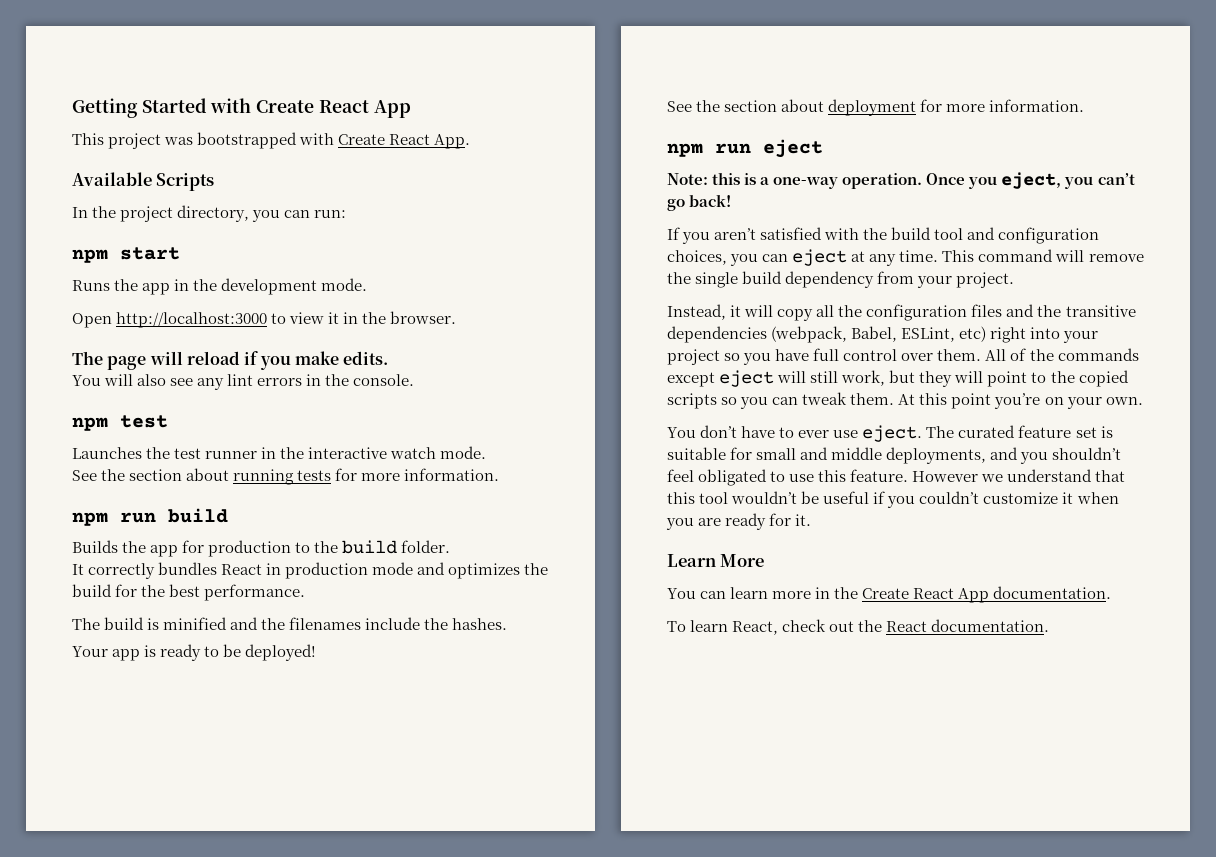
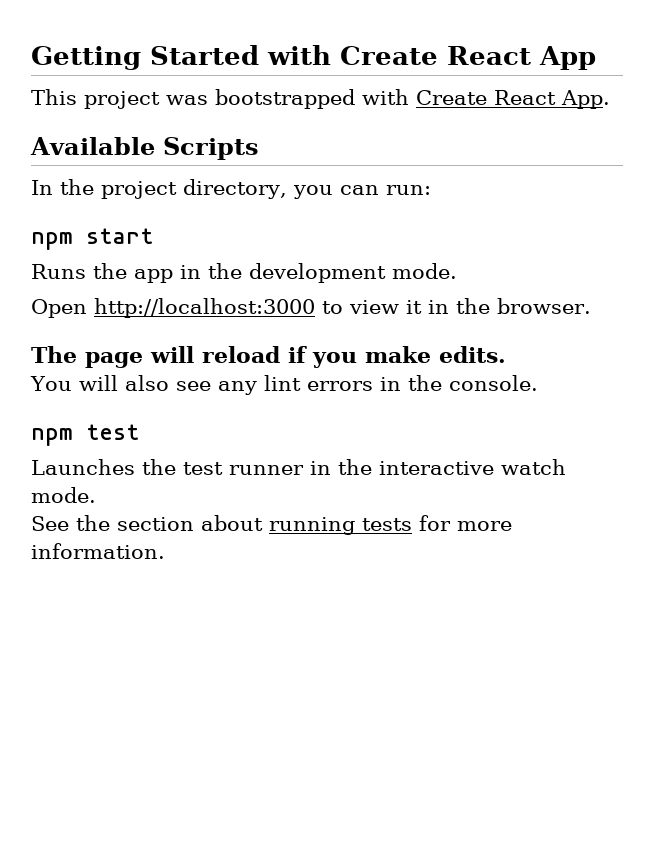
- npm run build
- Builds the app for production to the build folder.
- It correctly bundles React in production mode and optimizes the build for the best performance.
- The build is minified and the filenames include the hashes.
- Your app is ready to be deployed!
- See the section about deployment for more information.
- npm run eject
- Note: this is a one-way operation. Once you eject, you can’t go back!
- If you aren’t satisfied with the build tool and configuration choices, you can eject at any time. This command will remove the single build dependency from your project.
- Instead, it will copy all the configuration files and the transitive dependencies (webpack, Babel, ESLint, etc) right into your project so you have full control over them. All of the commands except eject will still work, but they will point to the copied scripts so you can tweak them. At this point you’re on your own.
- You don’t have to ever use eject. The curated feature set is suitable for small and middle deployments, and you shouldn’t feel obligated to use this feature. However we understand that this tool wouldn’t be useful if you couldn’t customize it when you are ready for it.
- Learn More
- You can learn more in the Create React App documentation.
- To learn React, check out the React documentation.

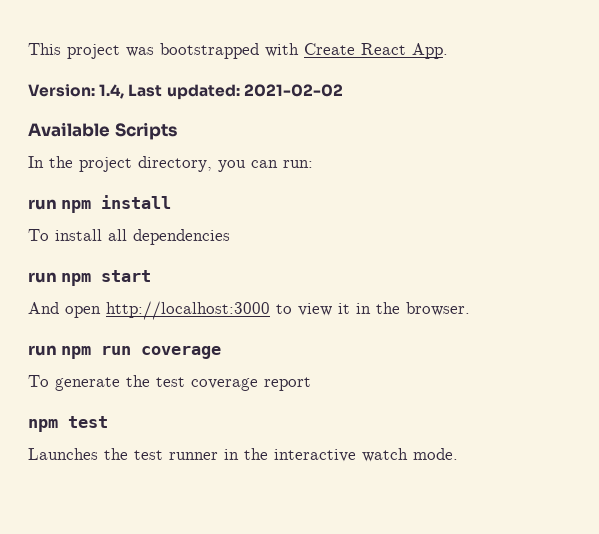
- Getting Started with Create React App
+ Version: 1.4, Last updated: 2021-02-02
- npm start
- Runs the app in the development mode.
- Open http://localhost:3000 to view it in the browser.
+ run npm install
+ To install all dependencies
+ run npm start
+ And open http://localhost:3000 to view it in the browser.
- The page will reload if you make edits.
- You will also see any lint errors in the console.
+ run npm run coverage
+ To generate the test coverage report
- See the section about running tests for more information.

